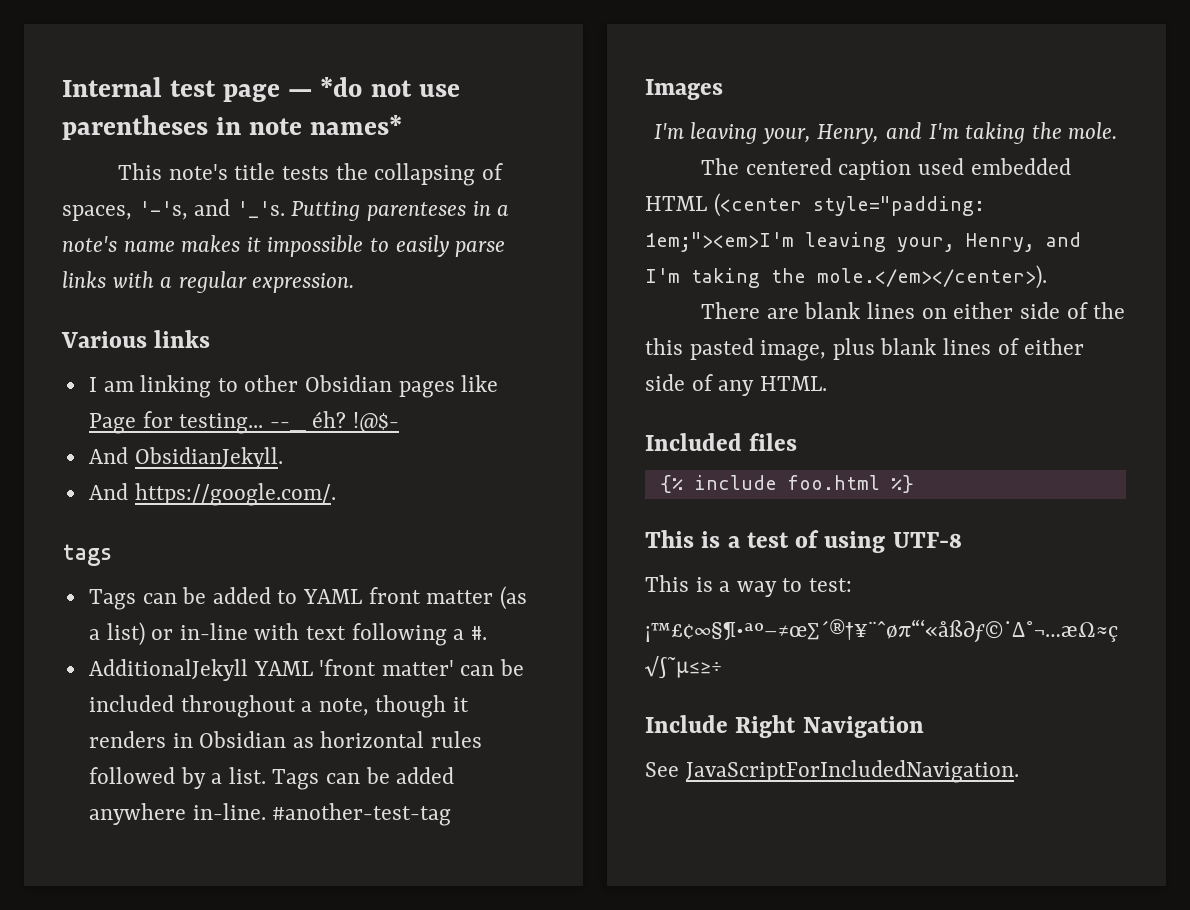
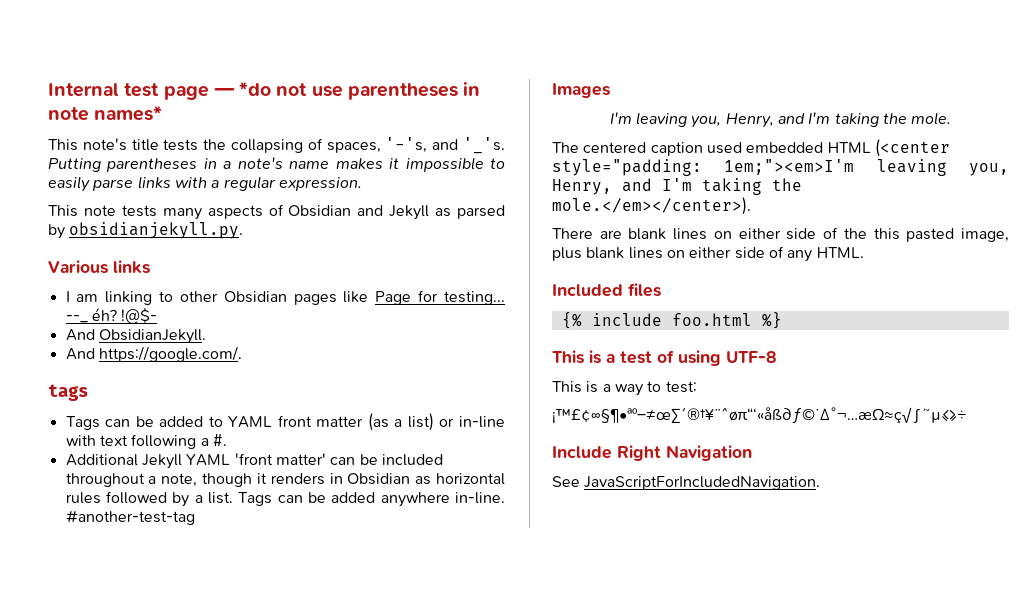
- Putting parenteses in a note's name makes it impossible to easily parse links with a regular expression.
+ Putting parentheses in a note's name makes it impossible to easily parse links with a regular expression.
+ This note tests many aspects of Obsidian and Jekyll as parsed by obsidianjekyll.py.
- AdditionalJekyll YAML 'front matter' can be included throughout a note, though it renders in Obsidian as horizontal rules followed by a list.
+ Additional Jekyll YAML 'front matter' can be included throughout a note, though it renders in Obsidian as horizontal rules followed by a list.
- I'm leaving your, Henry, and I'm taking the mole.
+ I'm leaving you, Henry, and I'm taking the mole.
- The centered caption used embedded HTML (<center style="padding: 1em;"><em>I'm leaving your, Henry, and I'm taking the mole.</em></center>).
+ The centered caption used embedded HTML (<center style="padding: 1em;"><em>I'm leaving you, Henry, and I'm taking the mole.</em></center>).
- There are blank lines on either side of the this pasted image, plus blank lines of either side of any HTML.
+ There are blank lines on either side of the this pasted image, plus blank lines on either side of any HTML.

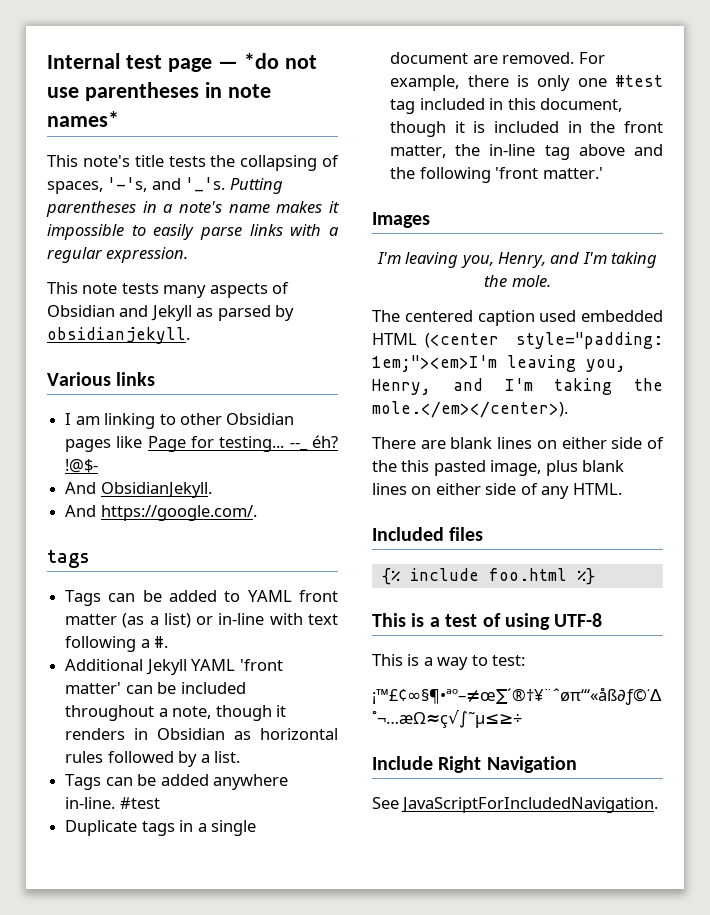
- This note tests many aspects of Obsidian and Jekyll as parsed by obsidianjekyll.py.
+ This note tests many aspects of Obsidian and Jekyll as parsed by obsidianjekyll.
- Additional Jekyll YAML 'front matter' can be included throughout a note, though it renders in Obsidian as horizontal rules followed by a list. Tags can be added anywhere in-line. #another-test-tag
+ Additional Jekyll YAML 'front matter' can be included throughout a note, though it renders in Obsidian as horizontal rules followed by a list.
+ Tags can be added anywhere in-line. #test
+ Duplicate tags in a single document are removed. For example, there is only one #test tag included in this document, though it is included in the front matter, the in-line tag above and the following 'front matter.'

